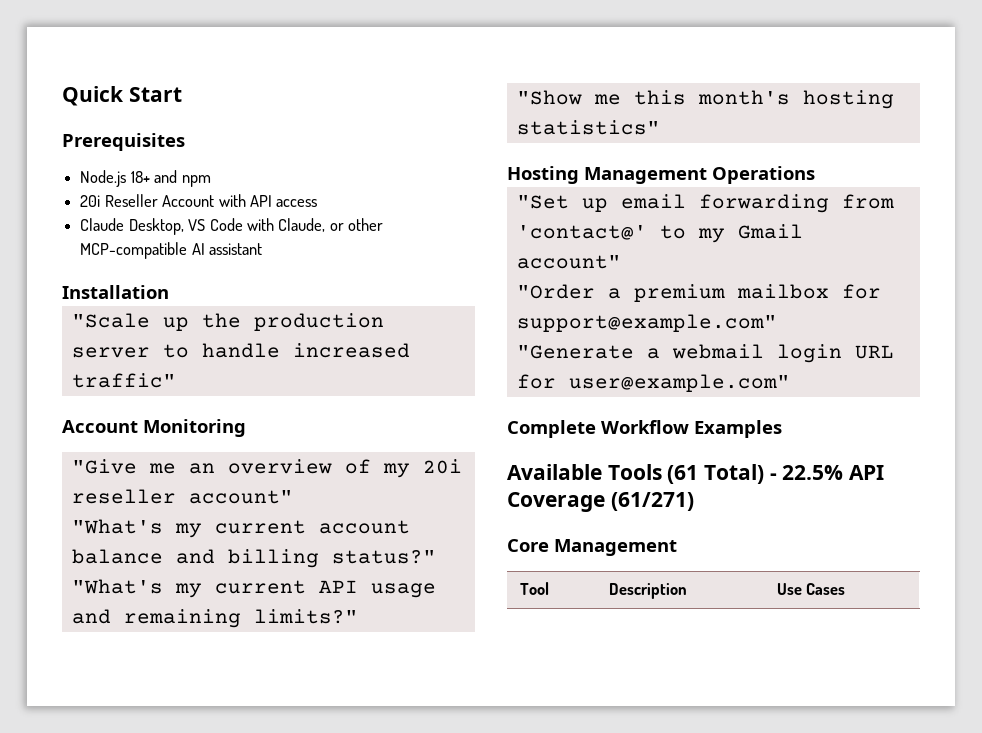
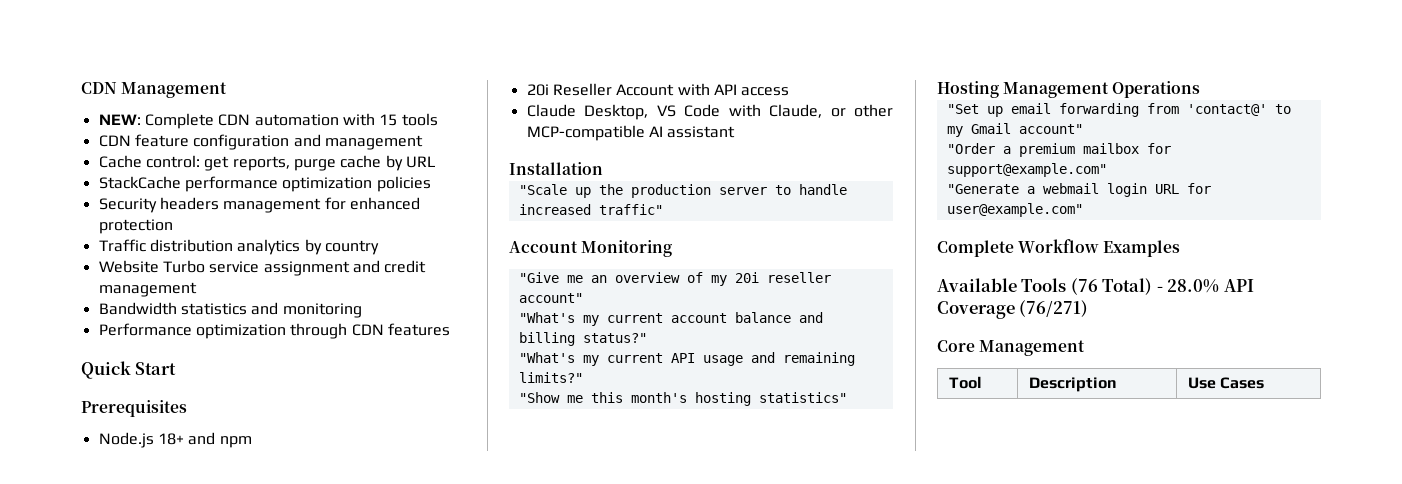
+ CDN Management
+ NEW: Complete CDN automation with 15 tools
+ CDN feature configuration and management
+ Cache control: get reports, purge cache by URL
+ StackCache performance optimization policies
+ Security headers management for enhanced protection
+ Traffic distribution analytics by country
+ Website Turbo service assignment and credit management
+ Bandwidth statistics and monitoring
+ Performance optimization through CDN features
- Available Tools (61 Total) - 22.5% API Coverage (61/271)
+ Available Tools (76 Total) - 28.0% API Coverage (76/271)

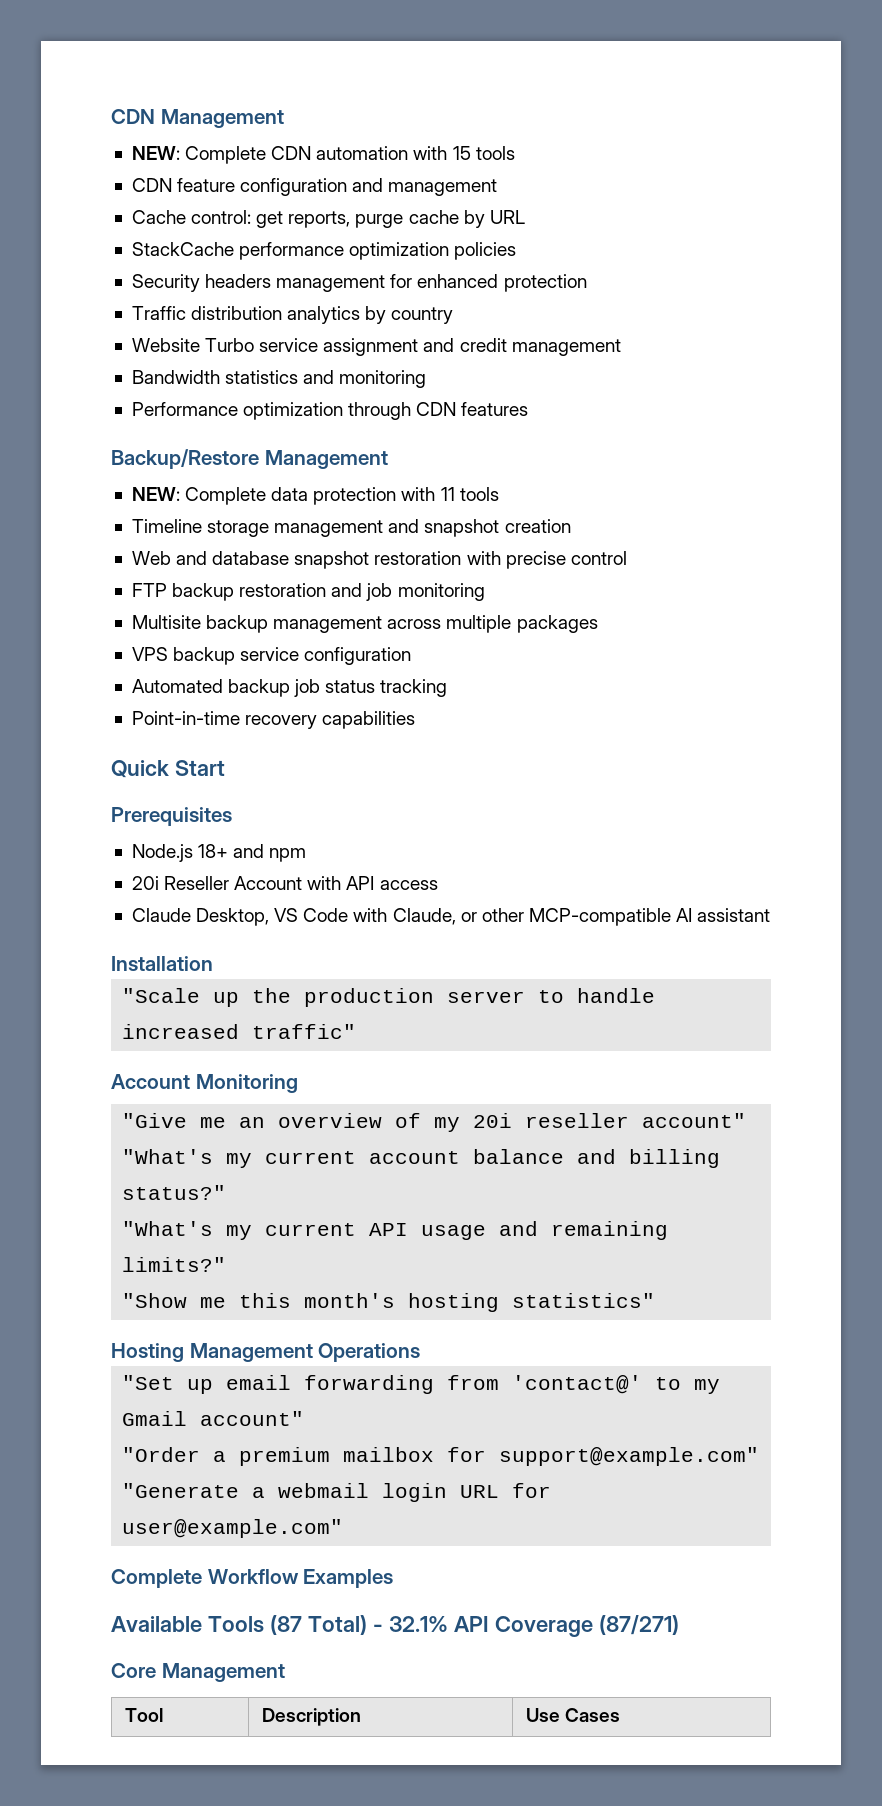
+ Backup/Restore Management
+ NEW: Complete data protection with 11 tools
+ Timeline storage management and snapshot creation
+ Web and database snapshot restoration with precise control
+ FTP backup restoration and job monitoring
+ Multisite backup management across multiple packages
+ VPS backup service configuration
+ Automated backup job status tracking
+ Point-in-time recovery capabilities
- Available Tools (76 Total) - 28.0% API Coverage (76/271)
+ Available Tools (87 Total) - 32.1% API Coverage (87/271)

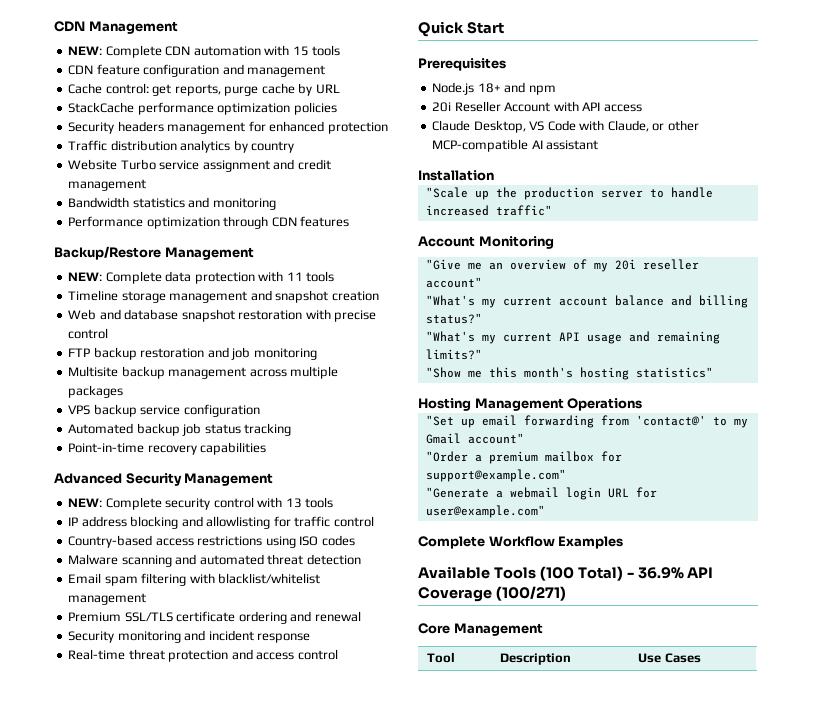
+ Advanced Security Management
+ NEW: Complete security control with 13 tools
+ IP address blocking and allowlisting for traffic control
+ Country-based access restrictions using ISO codes
+ Malware scanning and automated threat detection
+ Email spam filtering with blacklist/whitelist management
+ Premium SSL/TLS certificate ordering and renewal
+ Security monitoring and incident response
+ Real-time threat protection and access control
- Available Tools (87 Total) - 32.1% API Coverage (87/271)
+ Available Tools (100 Total) - 36.9% API Coverage (100/271)

